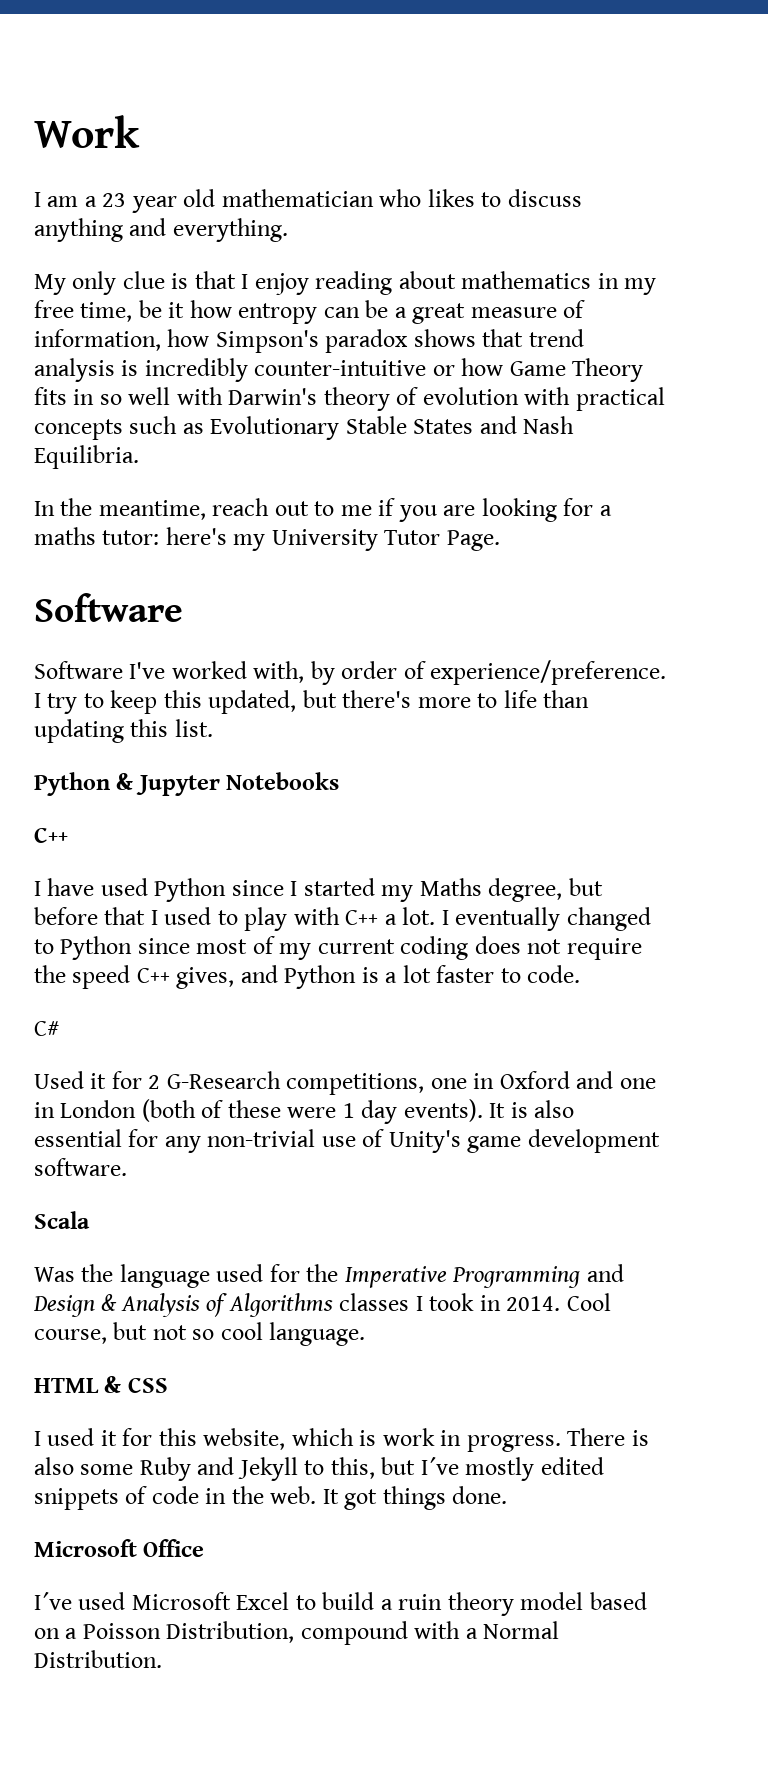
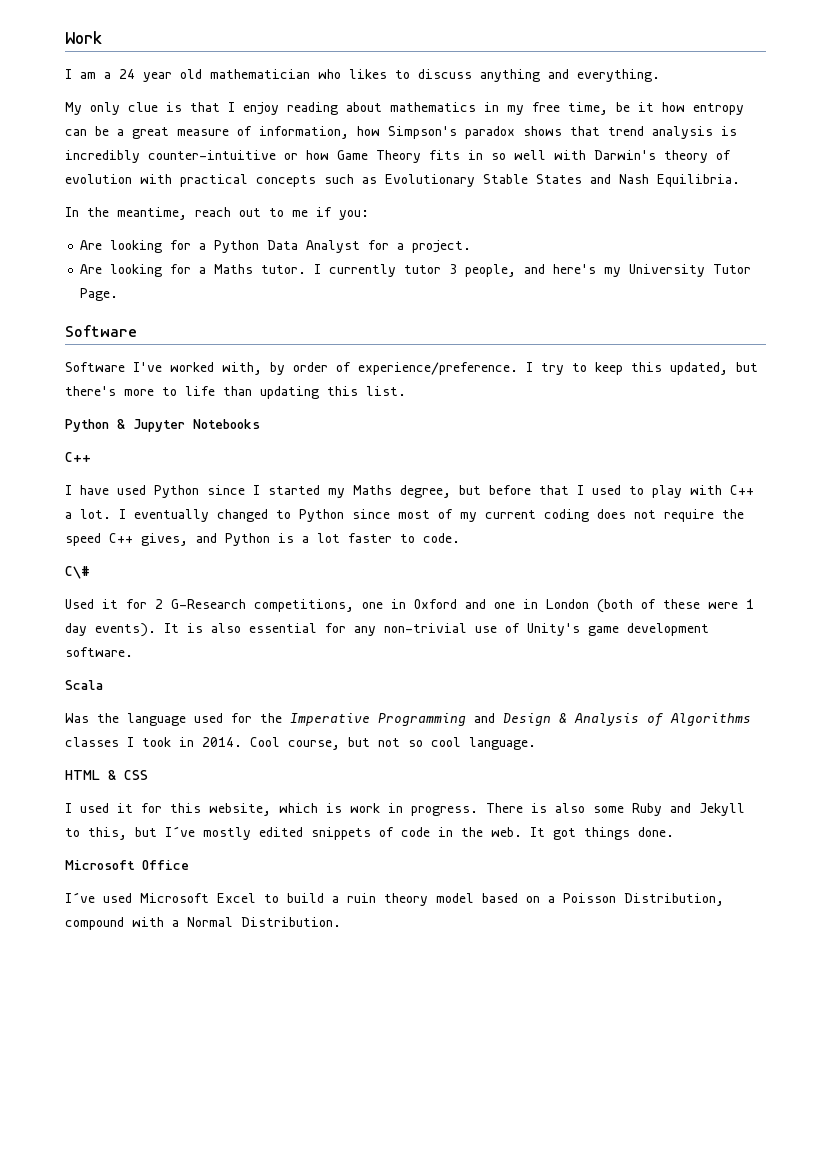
- I am a 23 year old mathematician who likes to discuss anything and everything.
+ I am a 24 year old mathematician who likes to discuss anything and everything.
- In the meantime, reach out to me if you are looking for a maths tutor: here's my University Tutor Page.
+ In the meantime, reach out to me if you:
+ Are looking for a Python Data Analyst for a project.
+ Are looking for a Maths tutor. I currently tutor 3 people, and here's my University Tutor Page.
- C#
+ C\#

